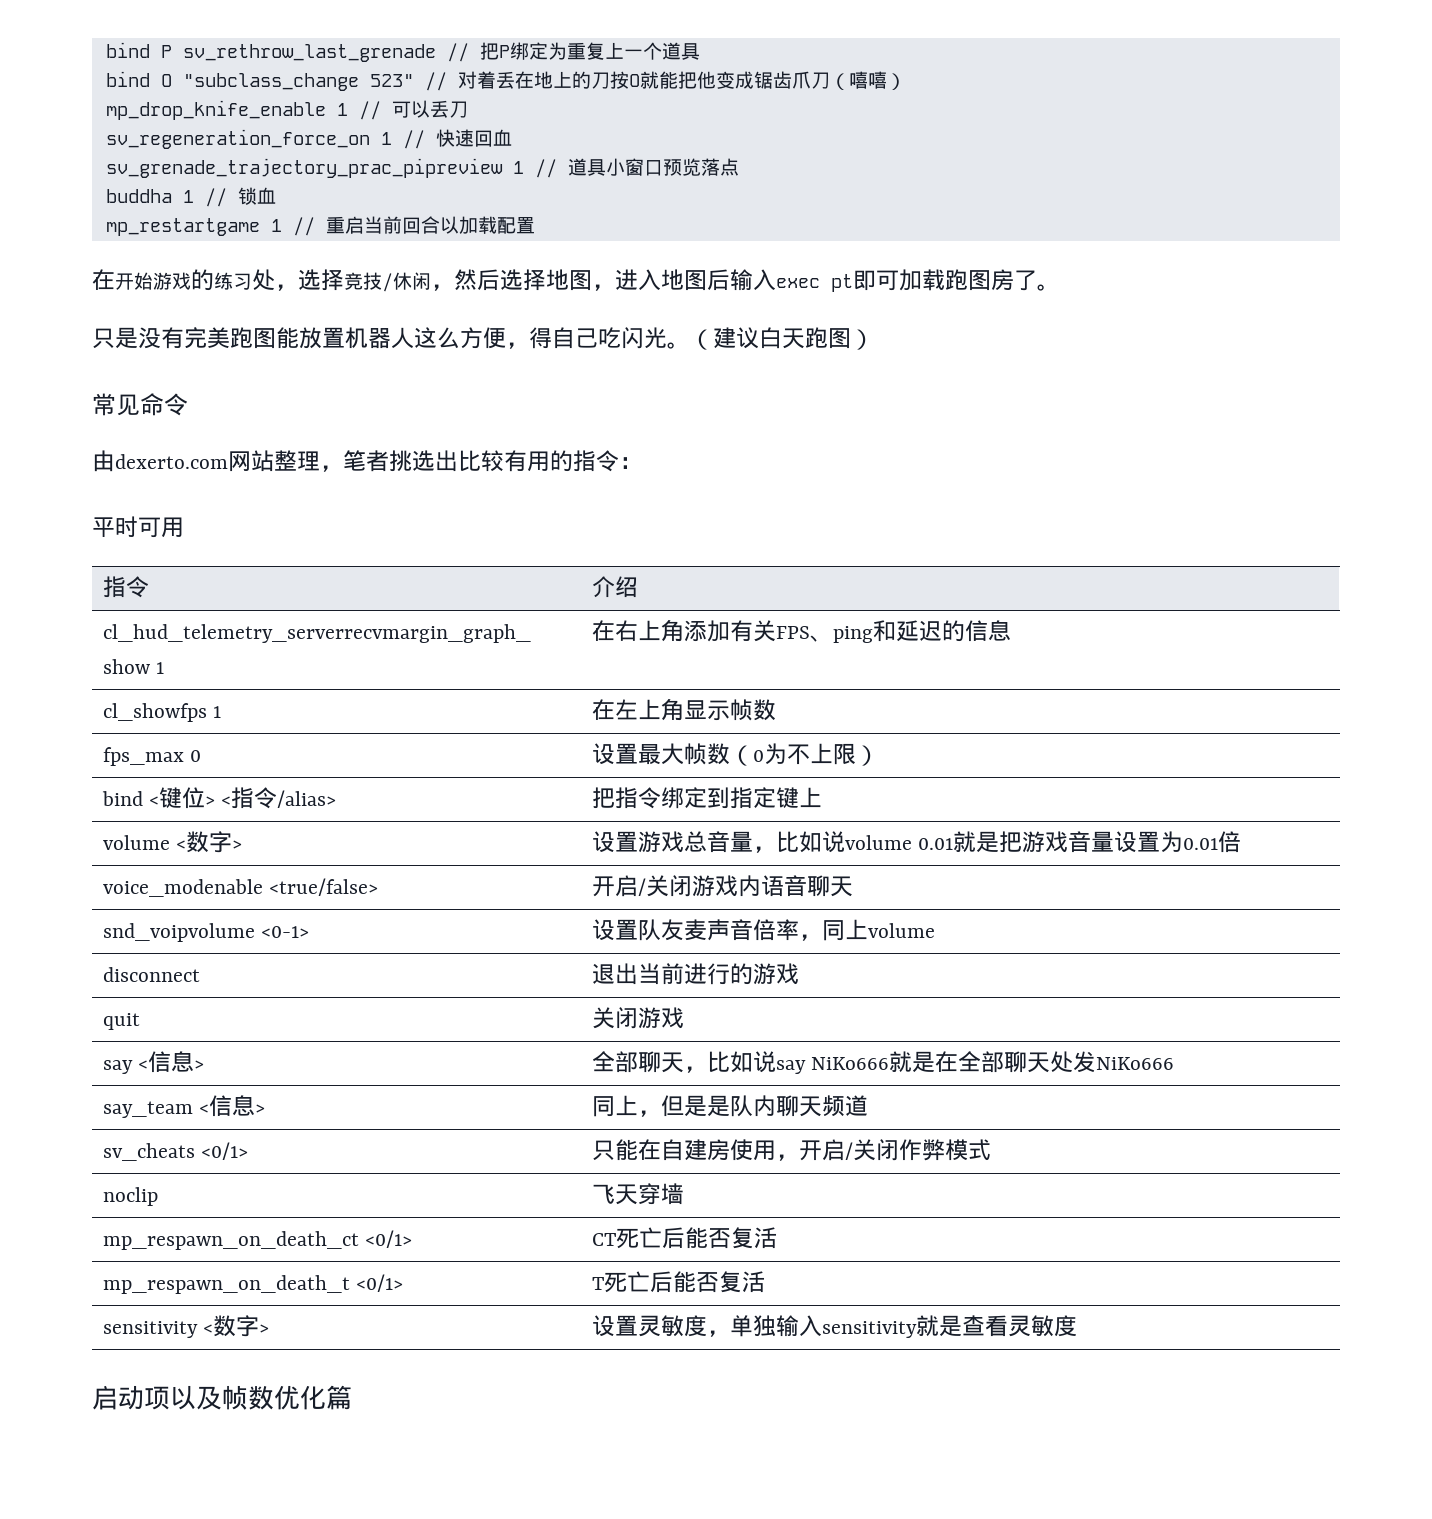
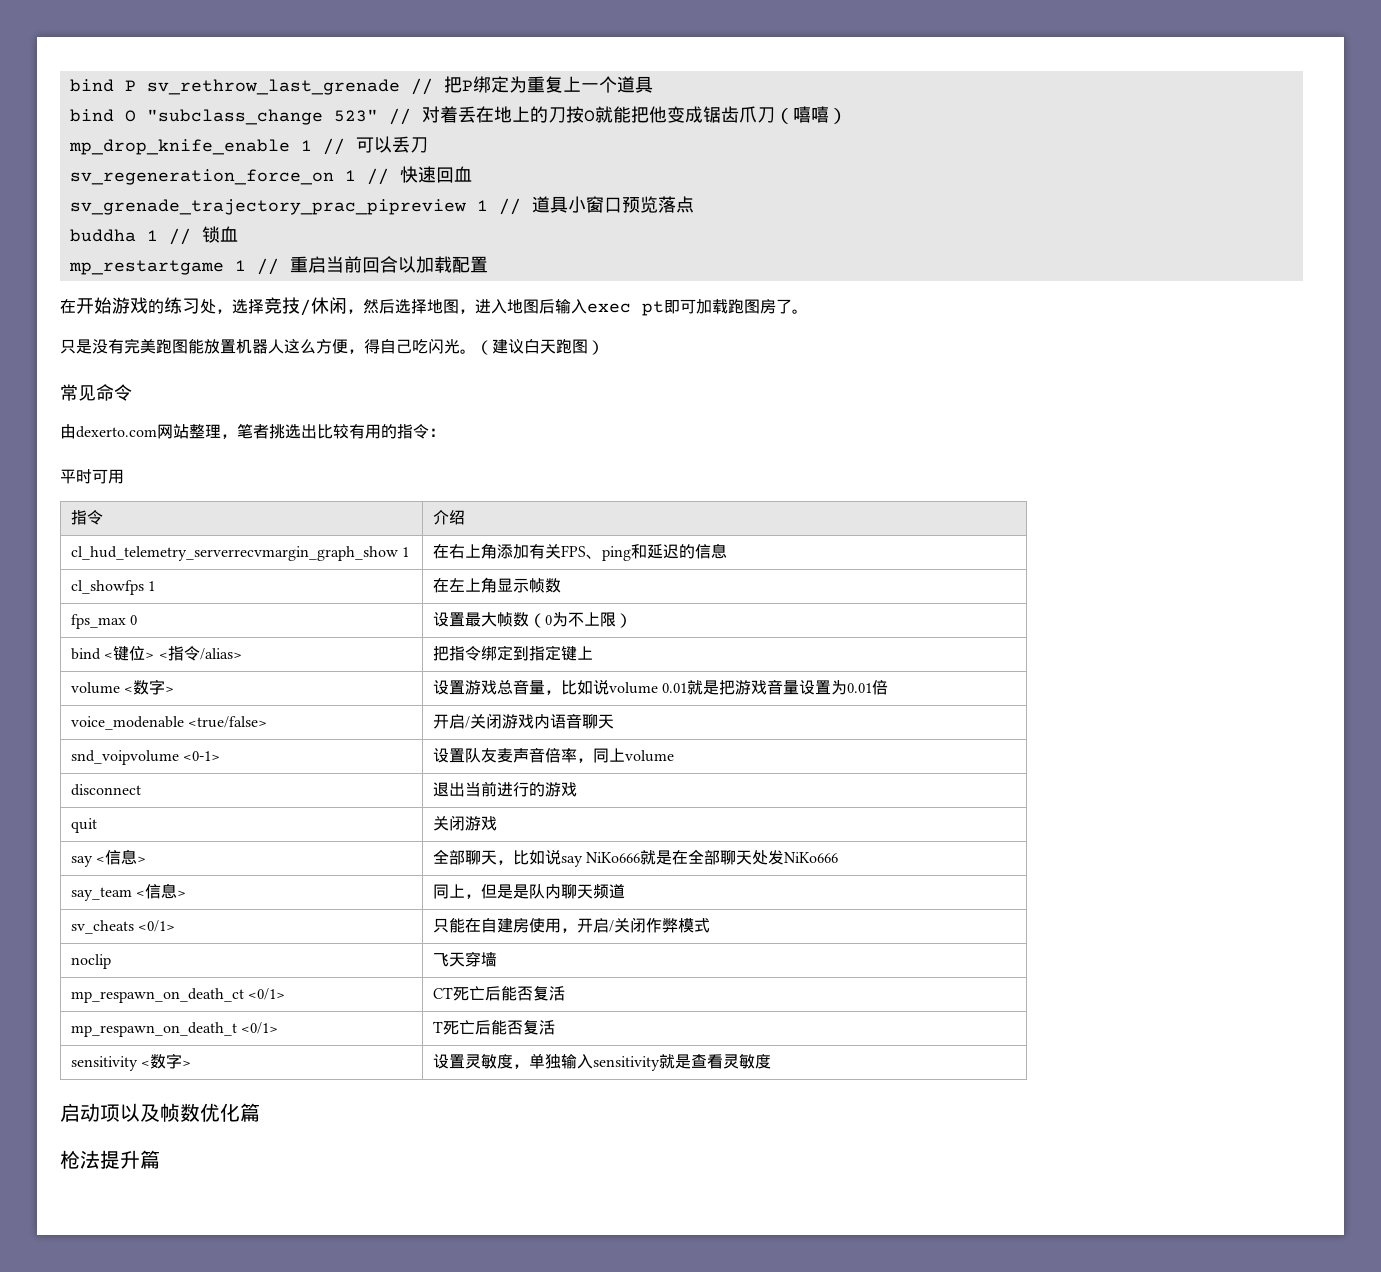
+ 枪法提升篇

